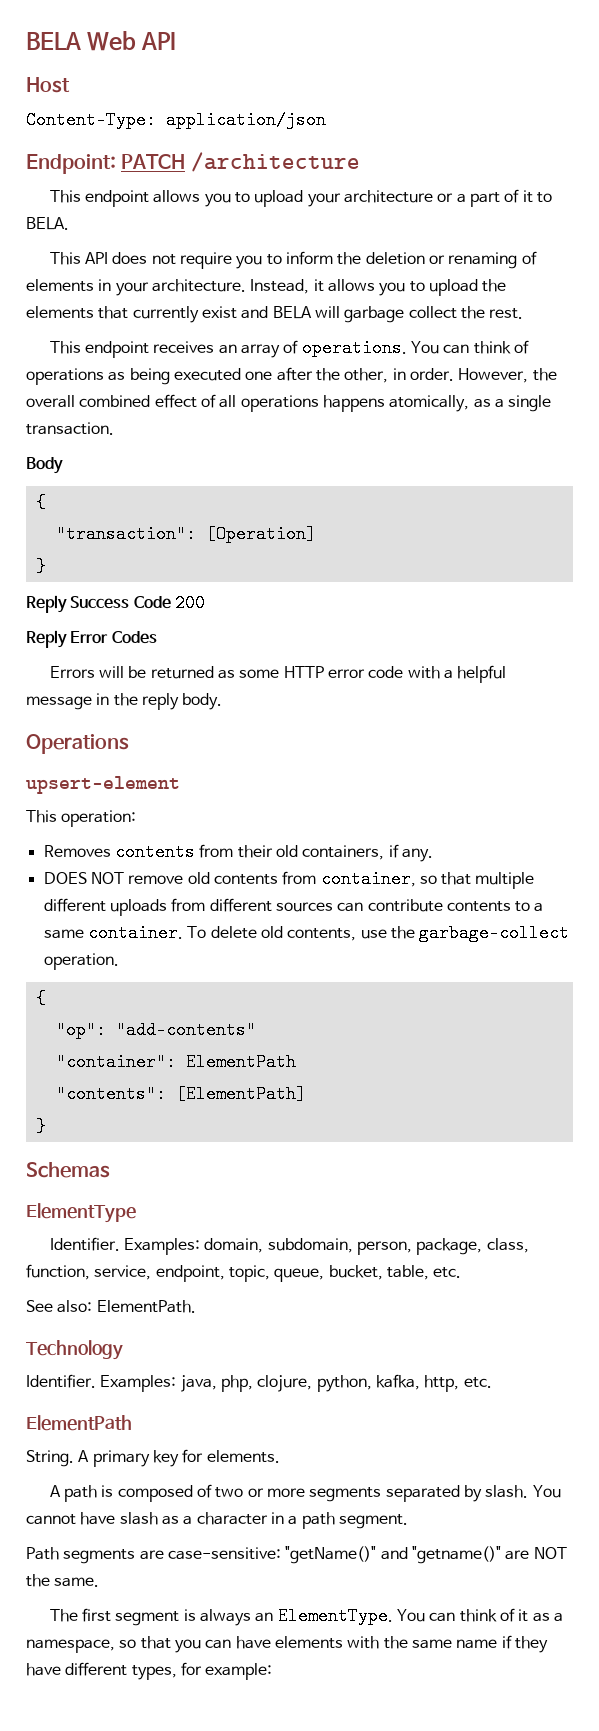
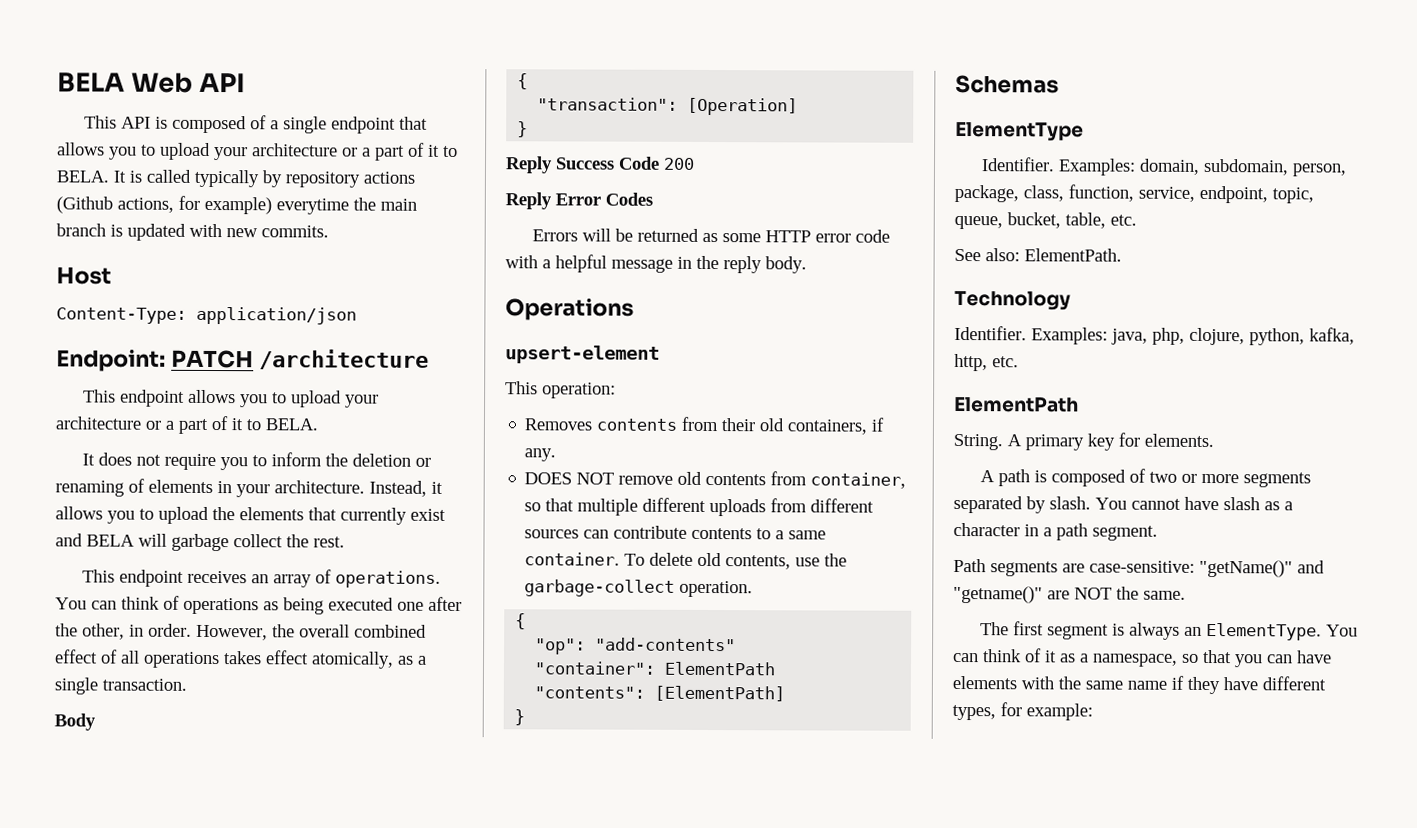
+ This API is composed of a single endpoint that allows you to upload your architecture or a part of it to BELA. It is called typically by repository actions (Github actions, for example) everytime the main branch is updated with new commits.
- This API does not require you to inform the deletion or renaming of elements in your architecture.
+ It does not require you to inform the deletion or renaming of elements in your architecture.
- However, the overall combined effect of all operations happens atomically, as a single transaction.
+ However, the overall combined effect of all operations takes effect atomically, as a single transaction.

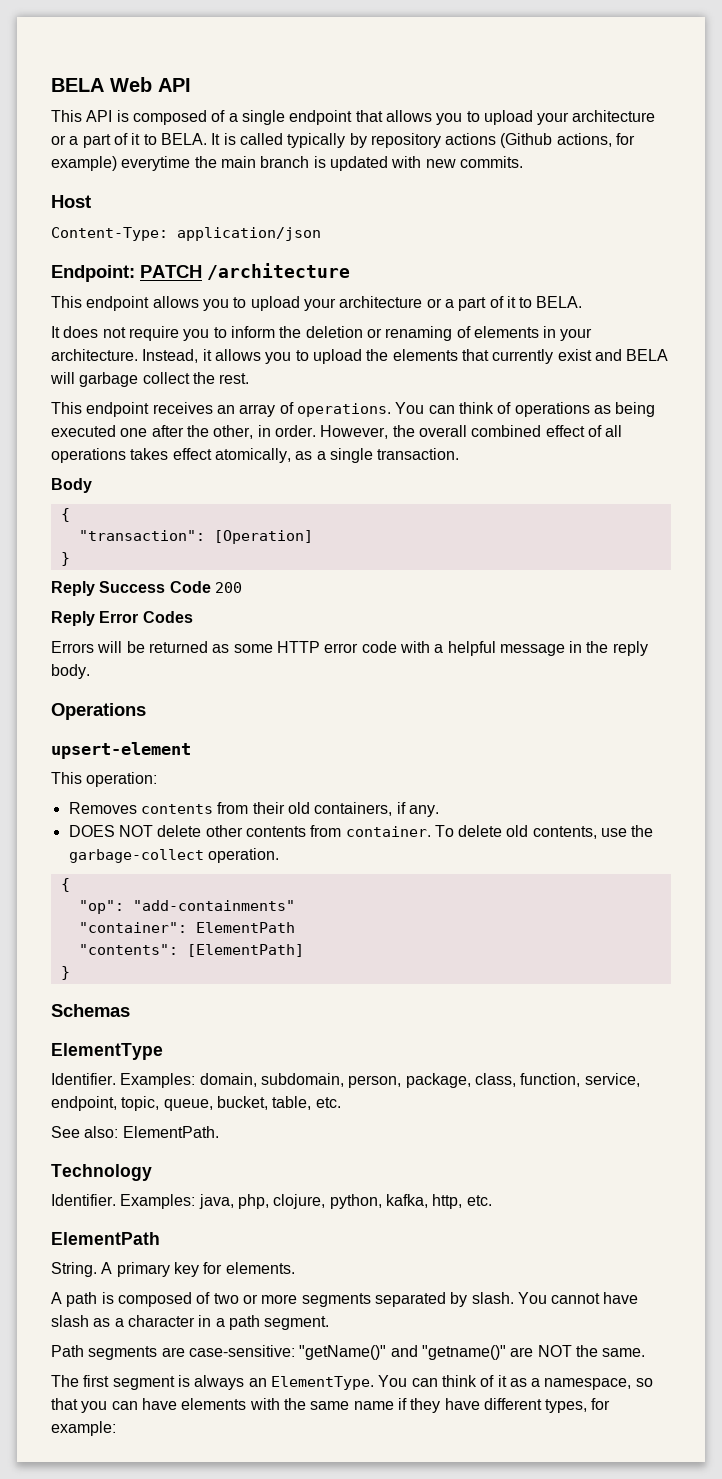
- DOES NOT remove old contents from container, so that multiple different uploads from different sources can contribute contents to a same container.
+ DOES NOT delete other contents from container.
- "op": "add-contents"
+ "op": "add-containments"

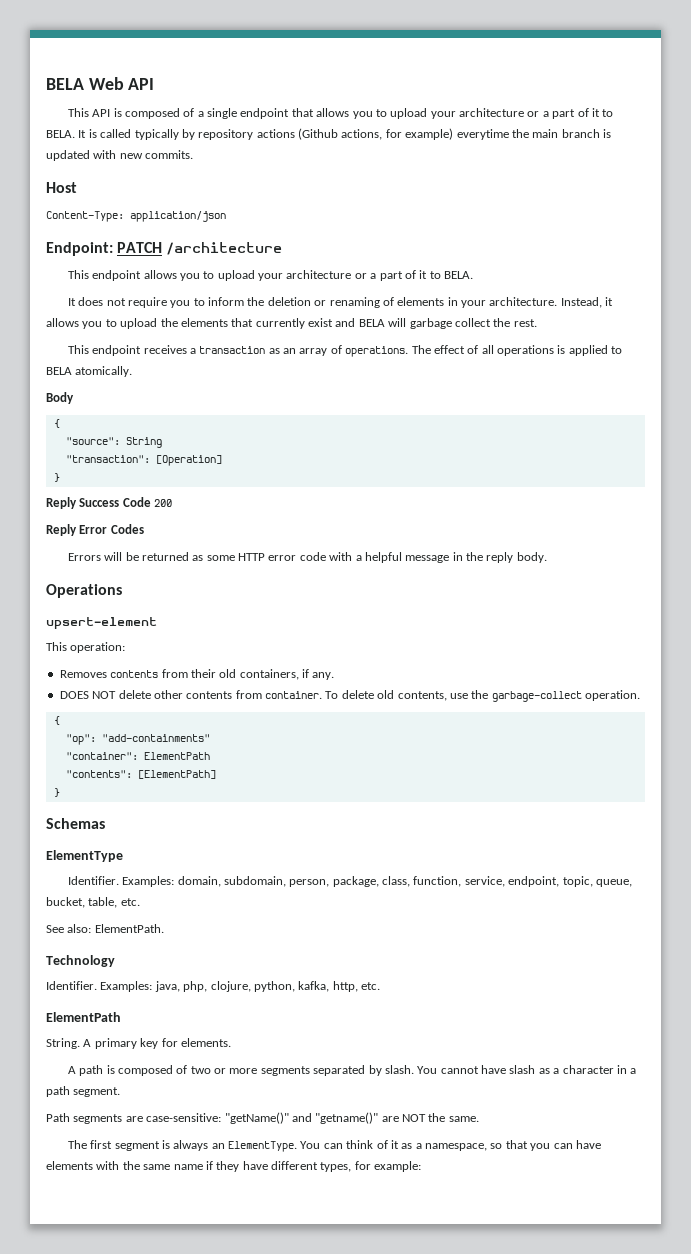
- This endpoint receives an array of operations.
+ This endpoint receives a transaction as an array of operations.
- You can think of operations as being executed one after the other, in order. However, the overall combined effect of all operations takes effect atomically, as a single transaction.
+ The effect of all operations is applied to BELA atomically.
+ "source": String

